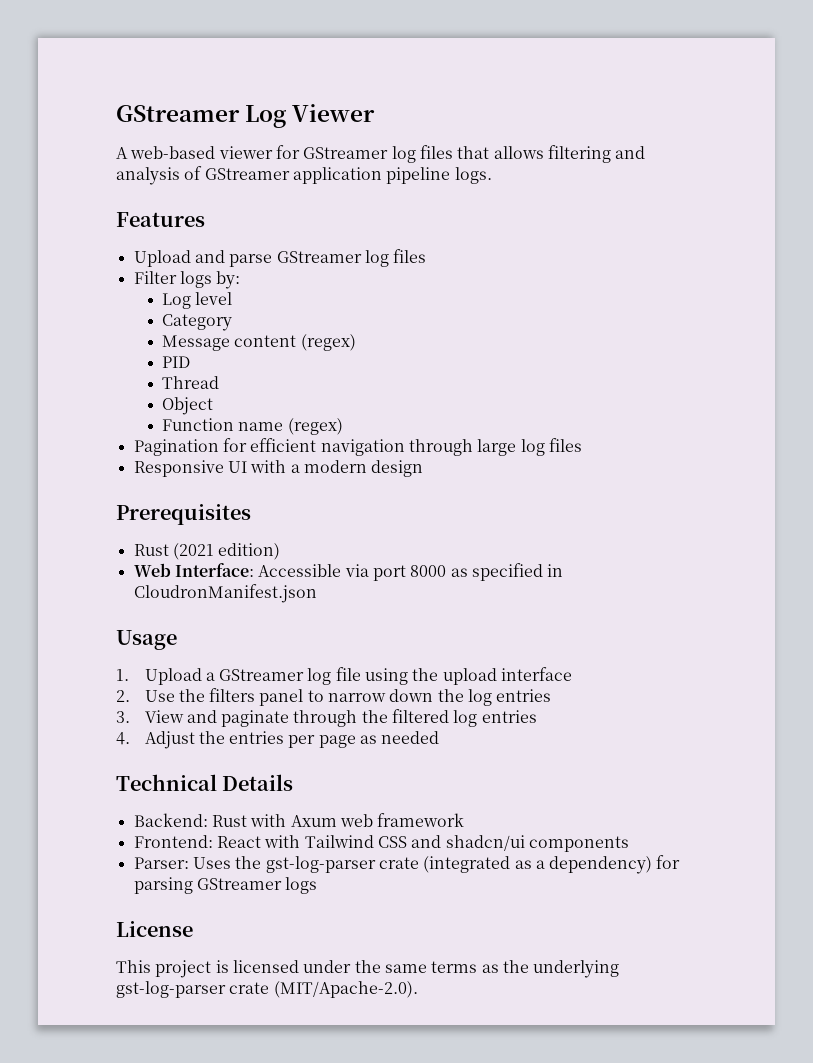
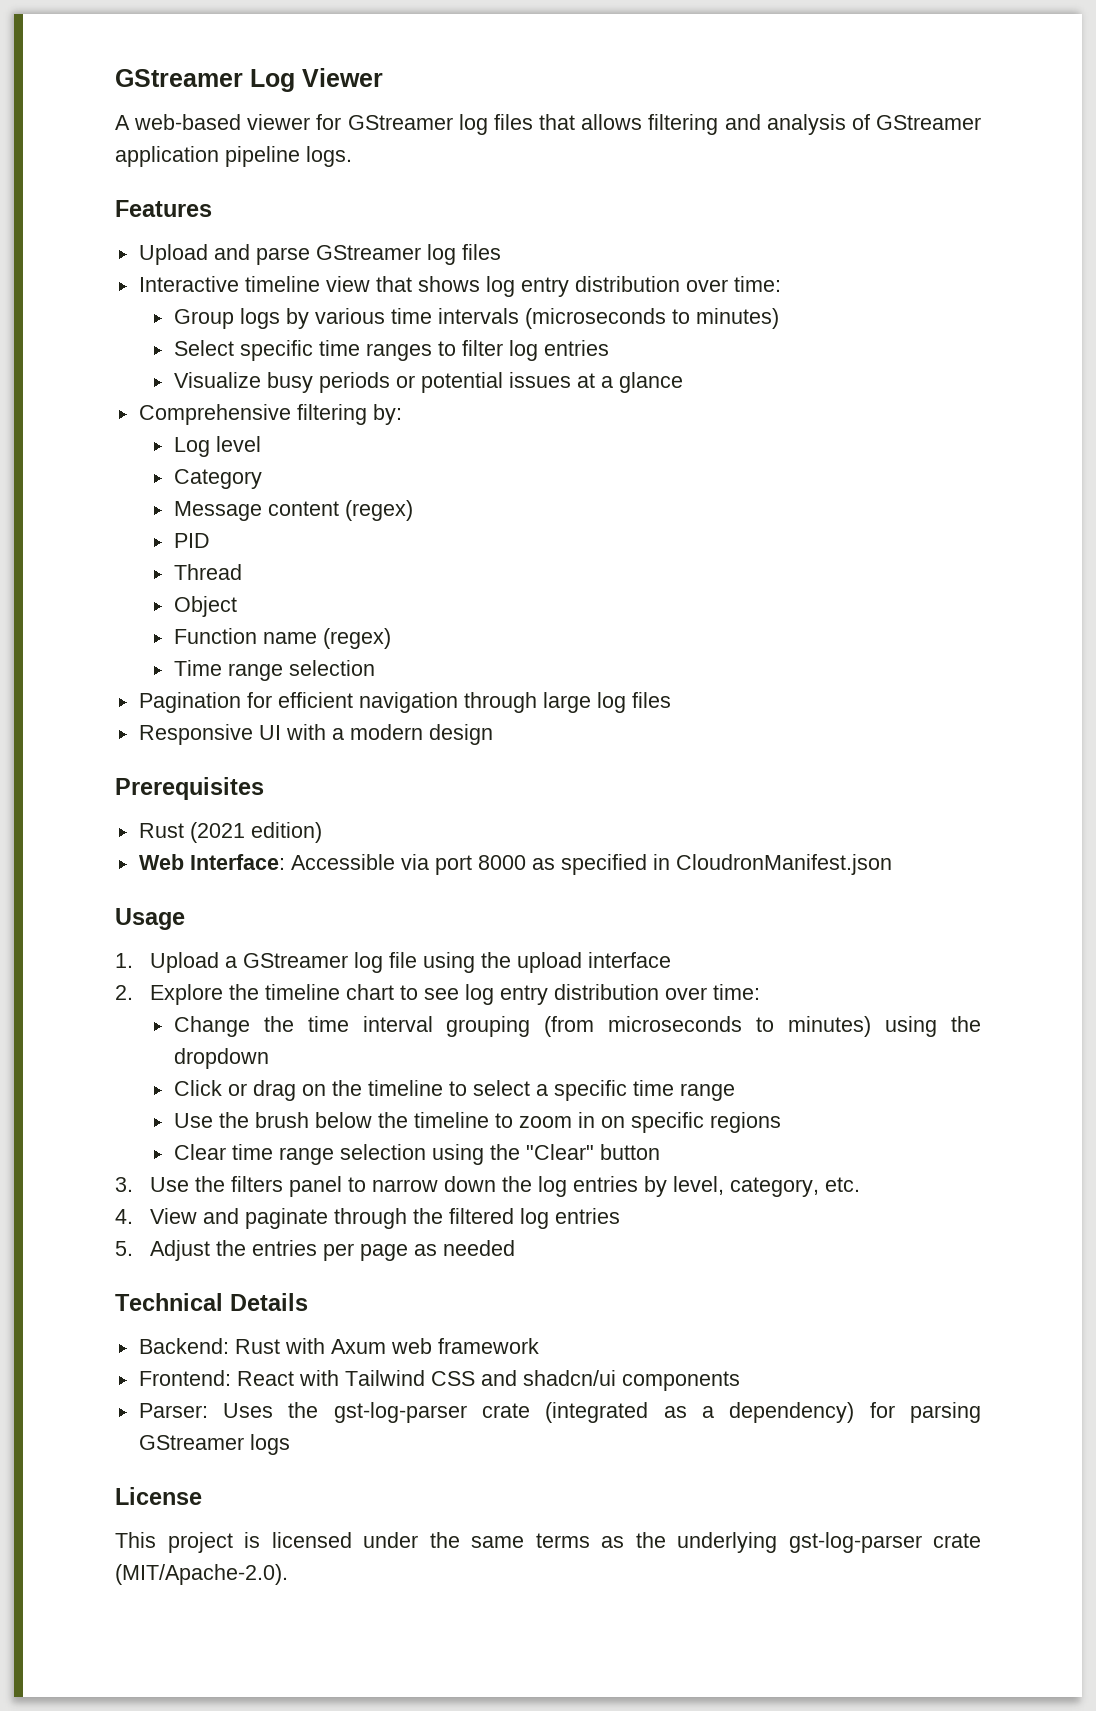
- Filter logs by:
+ Interactive timeline view that shows log entry distribution over time:
+ Group logs by various time intervals (microseconds to minutes)
+ Select specific time ranges to filter log entries
+ Visualize busy periods or potential issues at a glance
+ Comprehensive filtering by:
+ Time range selection
- 2. Use the filters panel to narrow down the log entries
- 3. View and paginate through the filtered log entries
+ 2. Explore the timeline chart to see log entry distribution over time:
+ Change the time interval grouping (from microseconds to minutes) using the dropdown
+ Click or drag on the timeline to select a specific time range
+ Use the brush below the timeline to zoom in on specific regions
+ Clear time range selection using the "Clear" button
+ 3. Use the filters panel to narrow down the log entries by level, category, etc.
+ 4. View and paginate through the filtered log entries
- 4. Adjust the entries per page as needed
+ 5. Adjust the entries per page as needed

